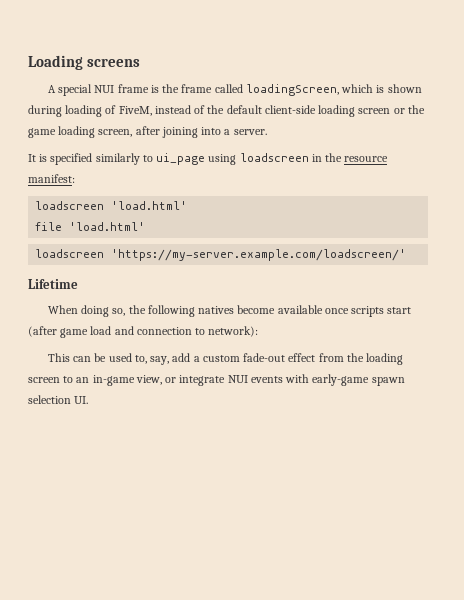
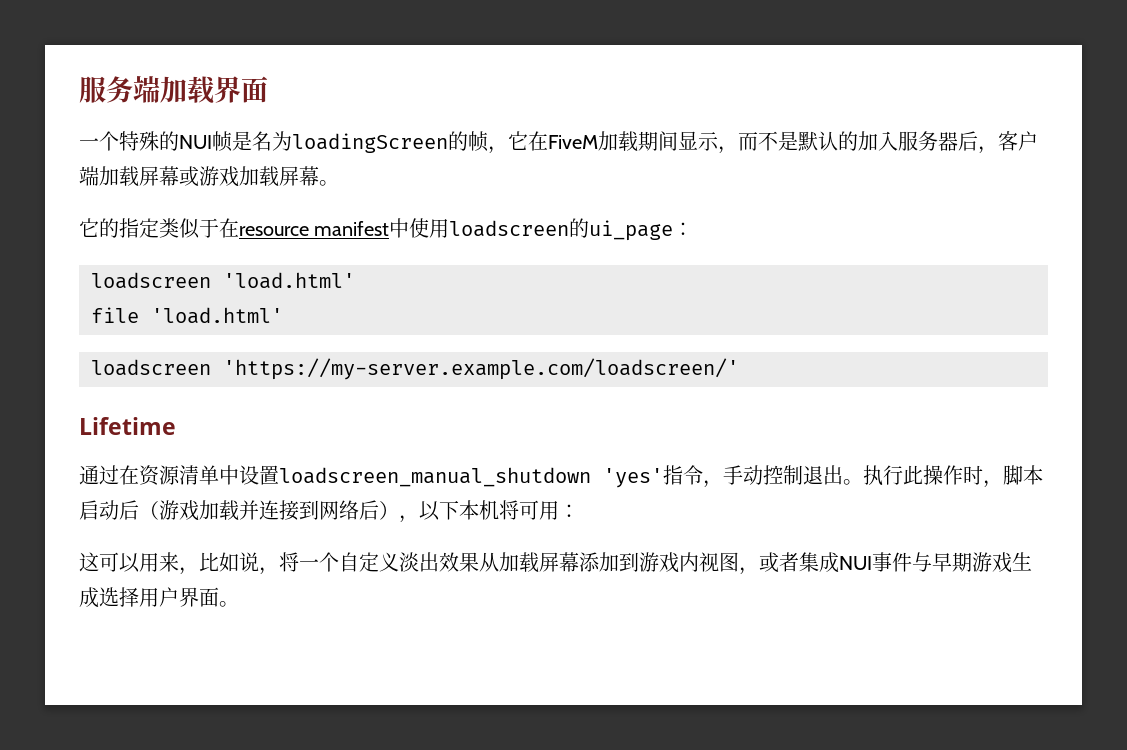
- Loading screens
- A special NUI frame is the frame called loadingScreen, which is shown during loading of FiveM, instead of the default client-side loading screen or the game loading screen, after joining into a server.
- It is specified similarly to ui_page using loadscreen in the resource manifest:
+ 服务端加载界面
+ 一个特殊的NUI帧是名为loadingScreen的帧，它在FiveM加载期间显示，而不是默认的加入服务器后，客户端加载屏幕或游戏加载屏幕。
+ 它的指定类似于在resource manifest中使用loadscreen的ui_page：
- When doing so, the following natives become available once scripts start (after game load and connection to network):
- This can be used to, say, add a custom fade-out effect from the loading screen to an in-game view, or integrate NUI events with early-game spawn selection UI.
+ 通过在资源清单中设置loadscreen_manual_shutdown 'yes'指令，手动控制退出。执行此操作时，脚本启动后（游戏加载并连接到网络后），以下本机将可用：
+ 这可以用来，比如说，将一个自定义淡出效果从加载屏幕添加到游戏内视图，或者集成NUI事件与早期游戏生成选择用户界面。

